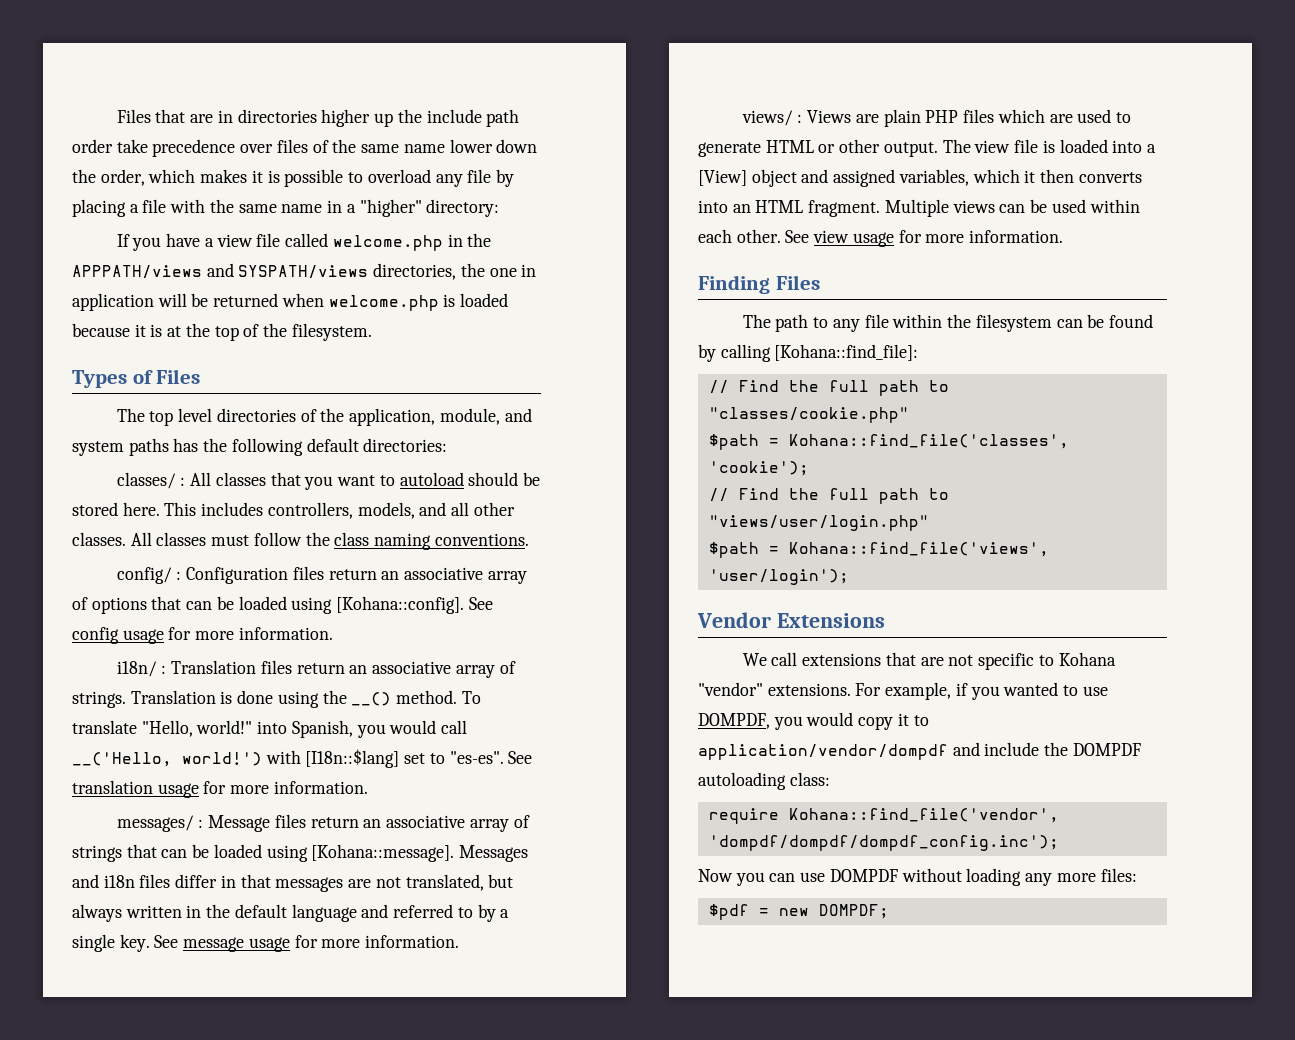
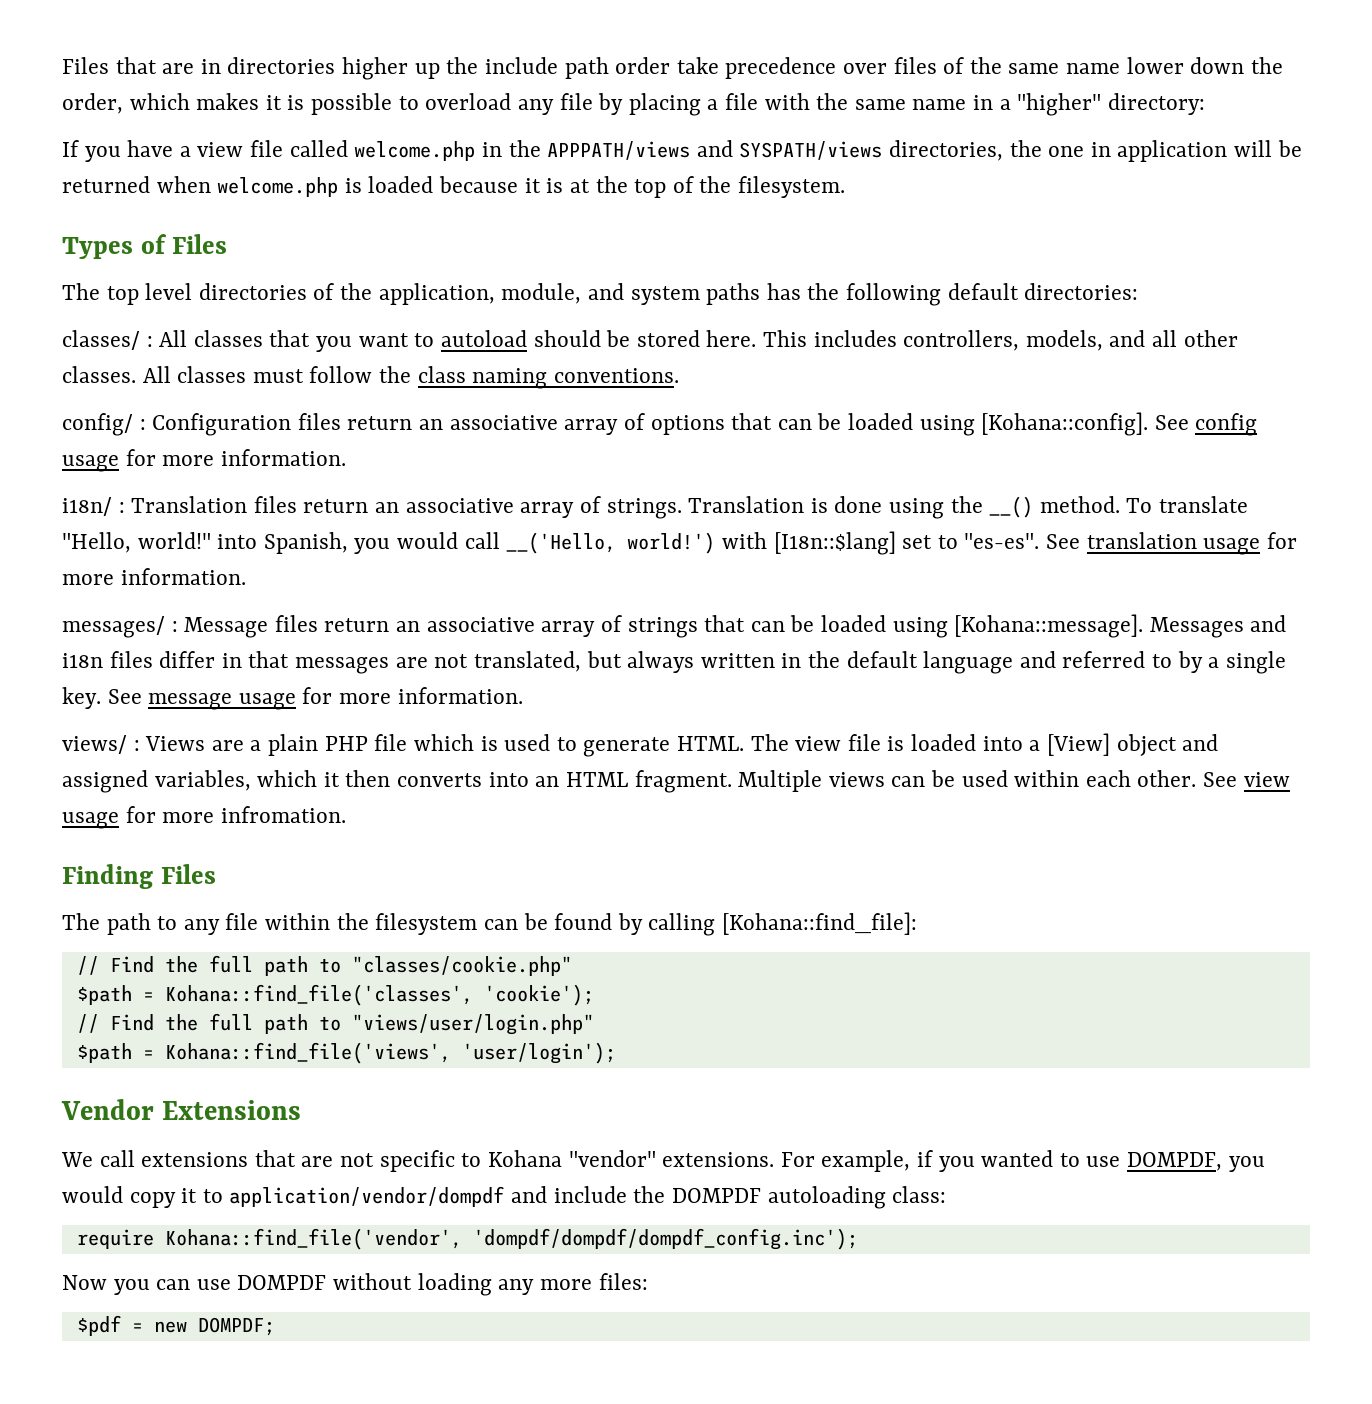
- views/ : Views are plain PHP files which are used to generate HTML or other output.
+ views/ : Views are a plain PHP file which is used to generate HTML.
- See view usage for more information.
+ See view usage for more infromation.

